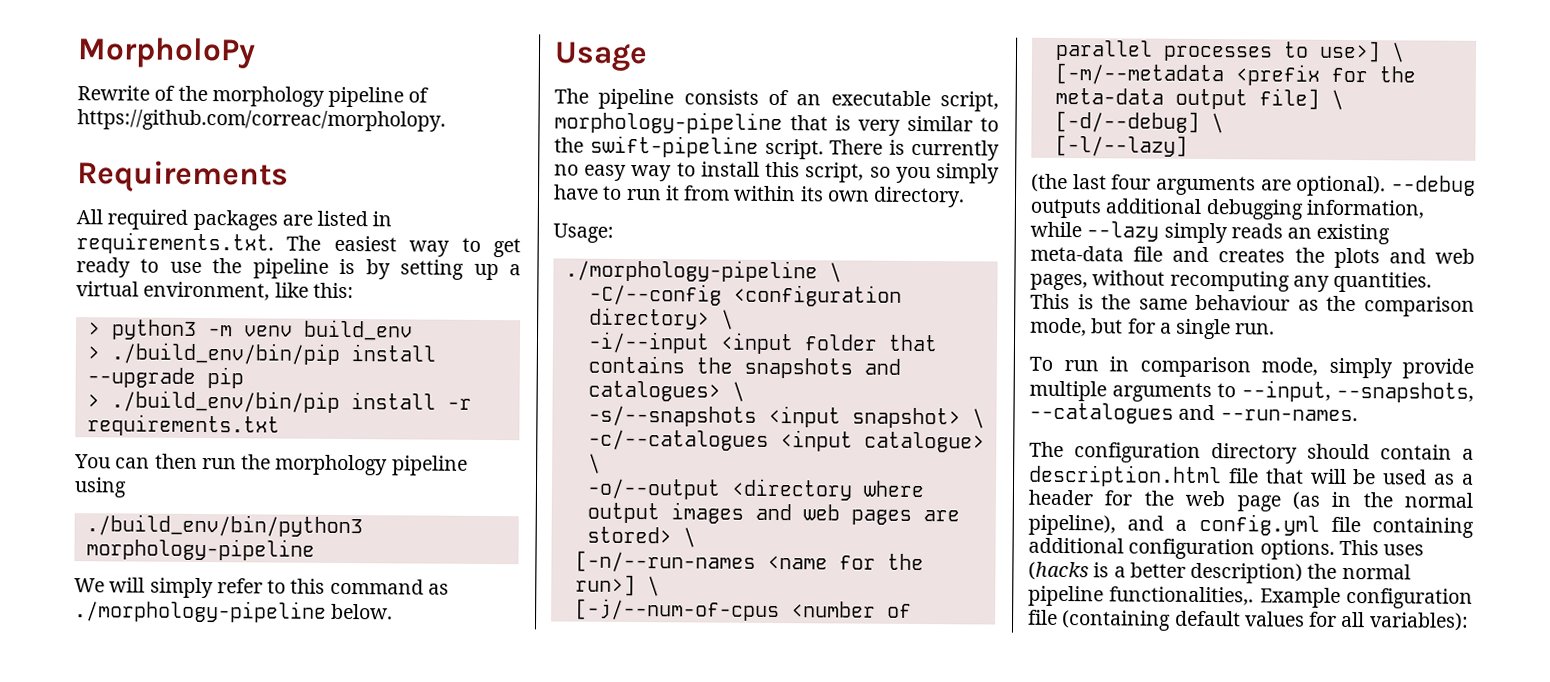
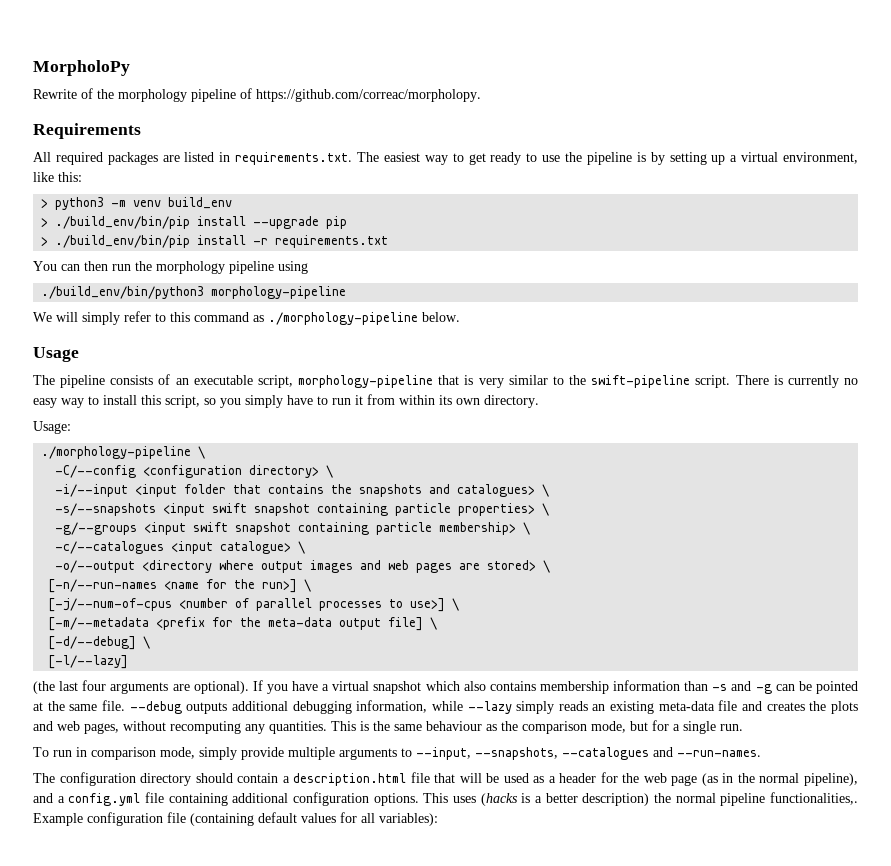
- -s/--snapshots <input snapshot> \
+ -s/--snapshots <input swift snapshot containing particle properties> \
+ -g/--groups <input swift snapshot containing particle membership> \
+ If you have a virtual snapshot which also contains membership information than -s and -g can be pointed at the same file.

